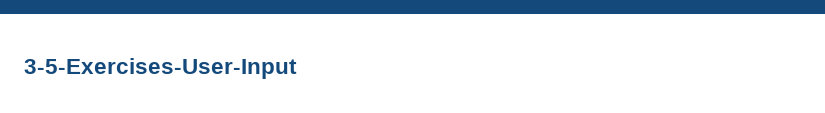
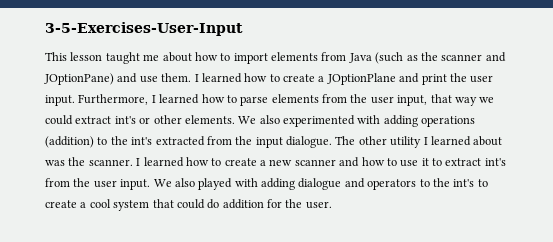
+ This lesson taught me about how to import elements from Java (such as the scanner and JOptionPane) and use them. I learned how to create a JOptionPlane and print the user input. Furthermore, I learned how to parse elements from the user input, that way we could extract int's or other elements. We also experimented with adding operations (addition) to the int's extracted from the input dialogue. The other utility I learned about was the scanner. I learned how to create a new scanner and how to use it to extract int's from the user input. We also played with adding dialogue and operators to the int's to create a cool system that could do addition for the user.

